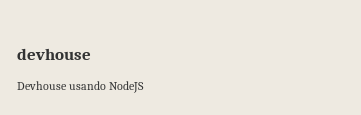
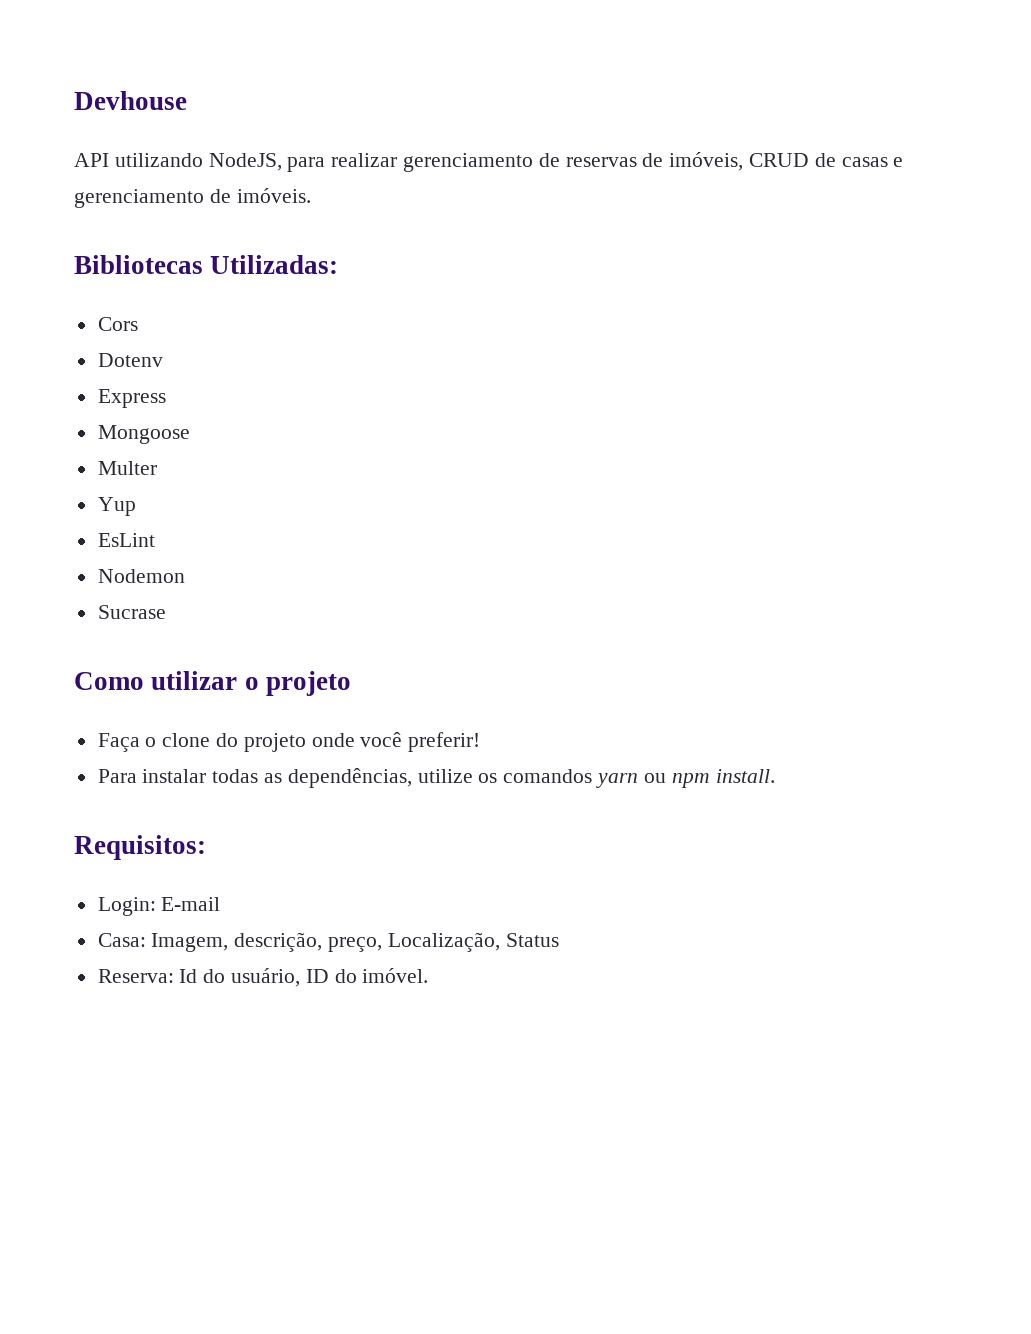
- devhouse
- Devhouse usando NodeJS
+ Devhouse
+ API utilizando NodeJS, para realizar gerenciamento de reservas de imóveis, CRUD de casas e gerenciamento de imóveis.
+ Bibliotecas Utilizadas:
+ Cors
+ Dotenv
+ Express
+ Mongoose
+ Multer
+ Yup
+ EsLint
+ Nodemon
+ Sucrase
+ Como utilizar o projeto
+ Faça o clone do projeto onde você preferir!
+ Para instalar todas as dependências, utilize os comandos yarn ou npm install.
+ Requisitos:
+ Login: E-mail
+ Casa: Imagem, descrição, preço, Localização, Status
+ Reserva: Id do usuário, ID do imóvel.

